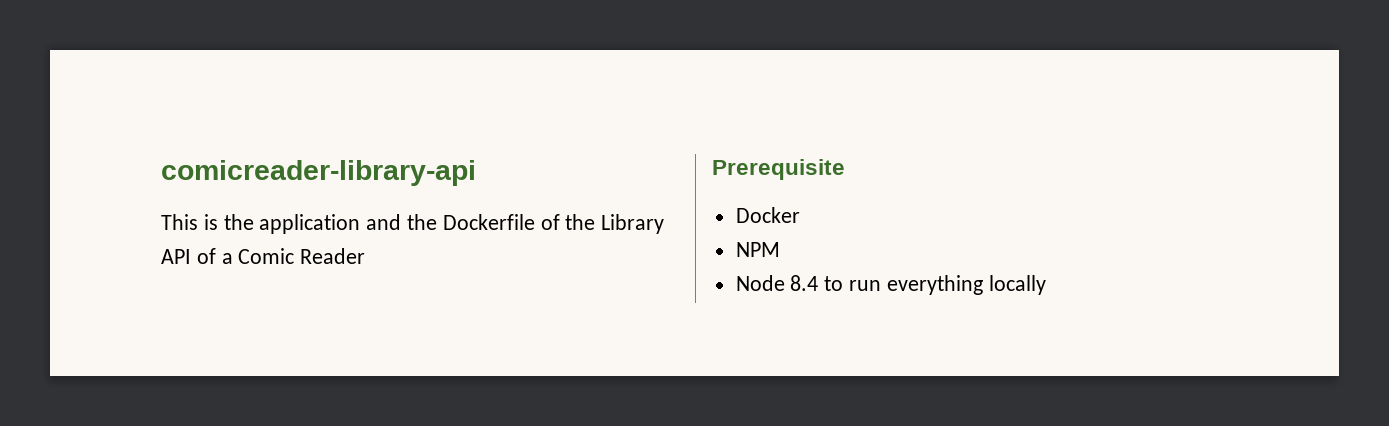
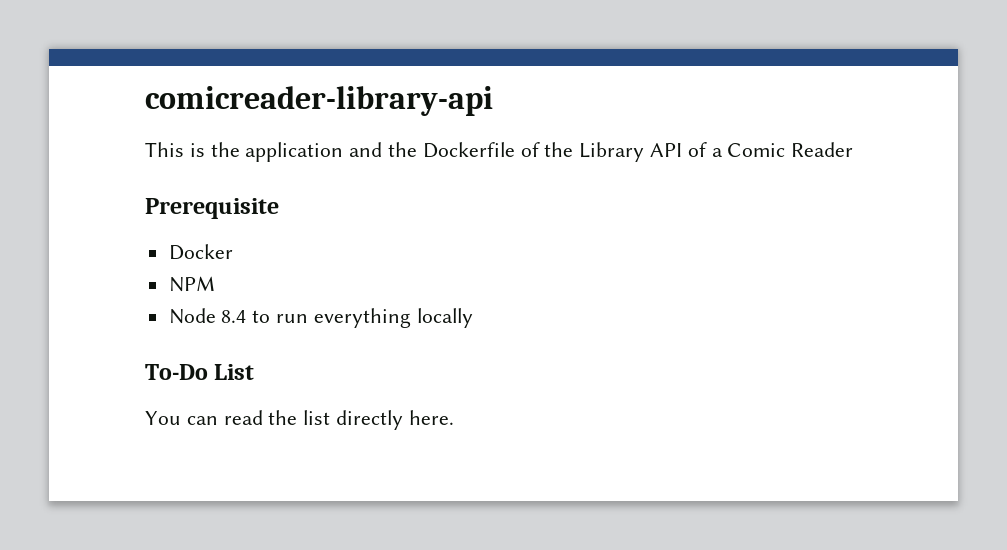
+ To-Do List
+ You can read the list directly here.

